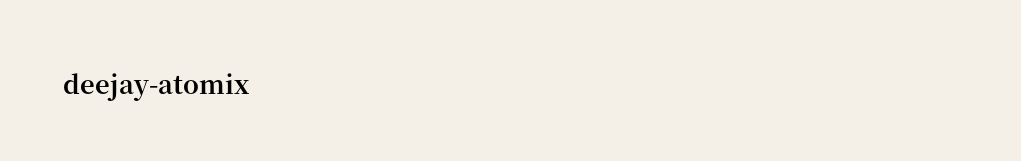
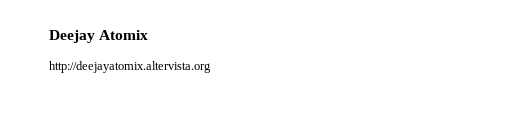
- deejay-atomix
+ Deejay Atomix
+ http://deejayatomix.altervista.org

